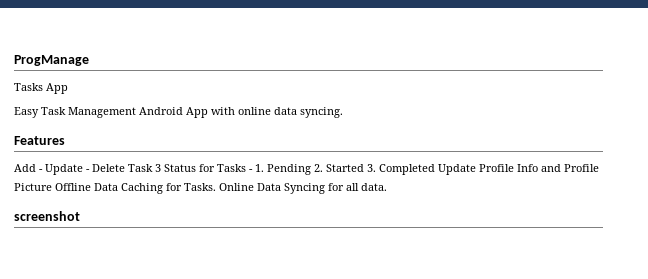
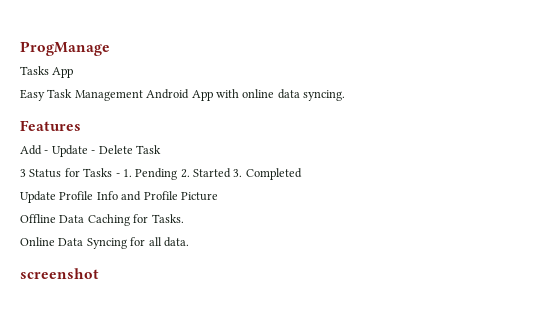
- Add - Update - Delete Task 3 Status for Tasks - 1. Pending 2. Started 3. Completed Update Profile Info and Profile Picture Offline Data Caching for Tasks. Online Data Syncing for all data.
+ Add - Update - Delete Task
+ 3 Status for Tasks - 1. Pending 2. Started 3. Completed
+ Update Profile Info and Profile Picture
+ Offline Data Caching for Tasks.
+ Online Data Syncing for all data.

